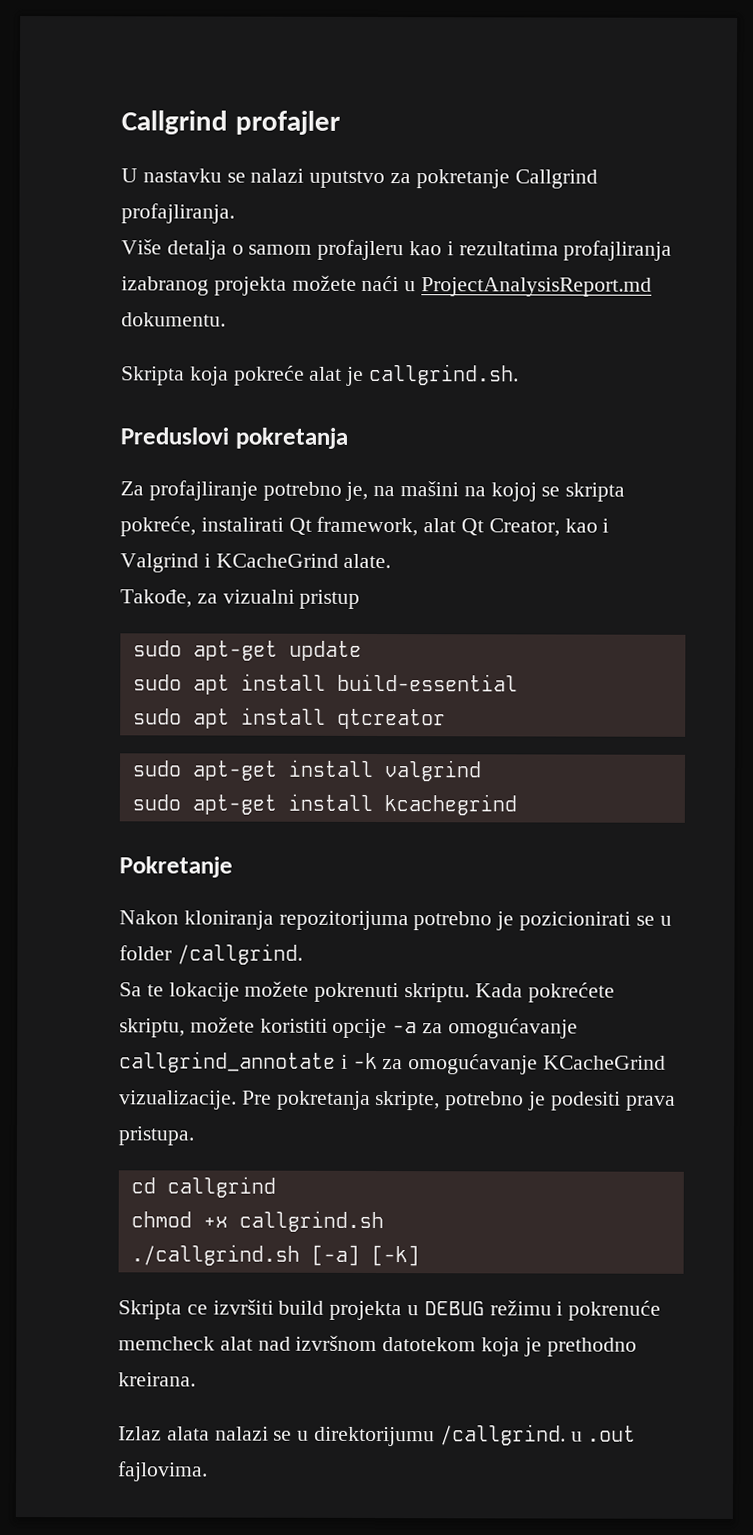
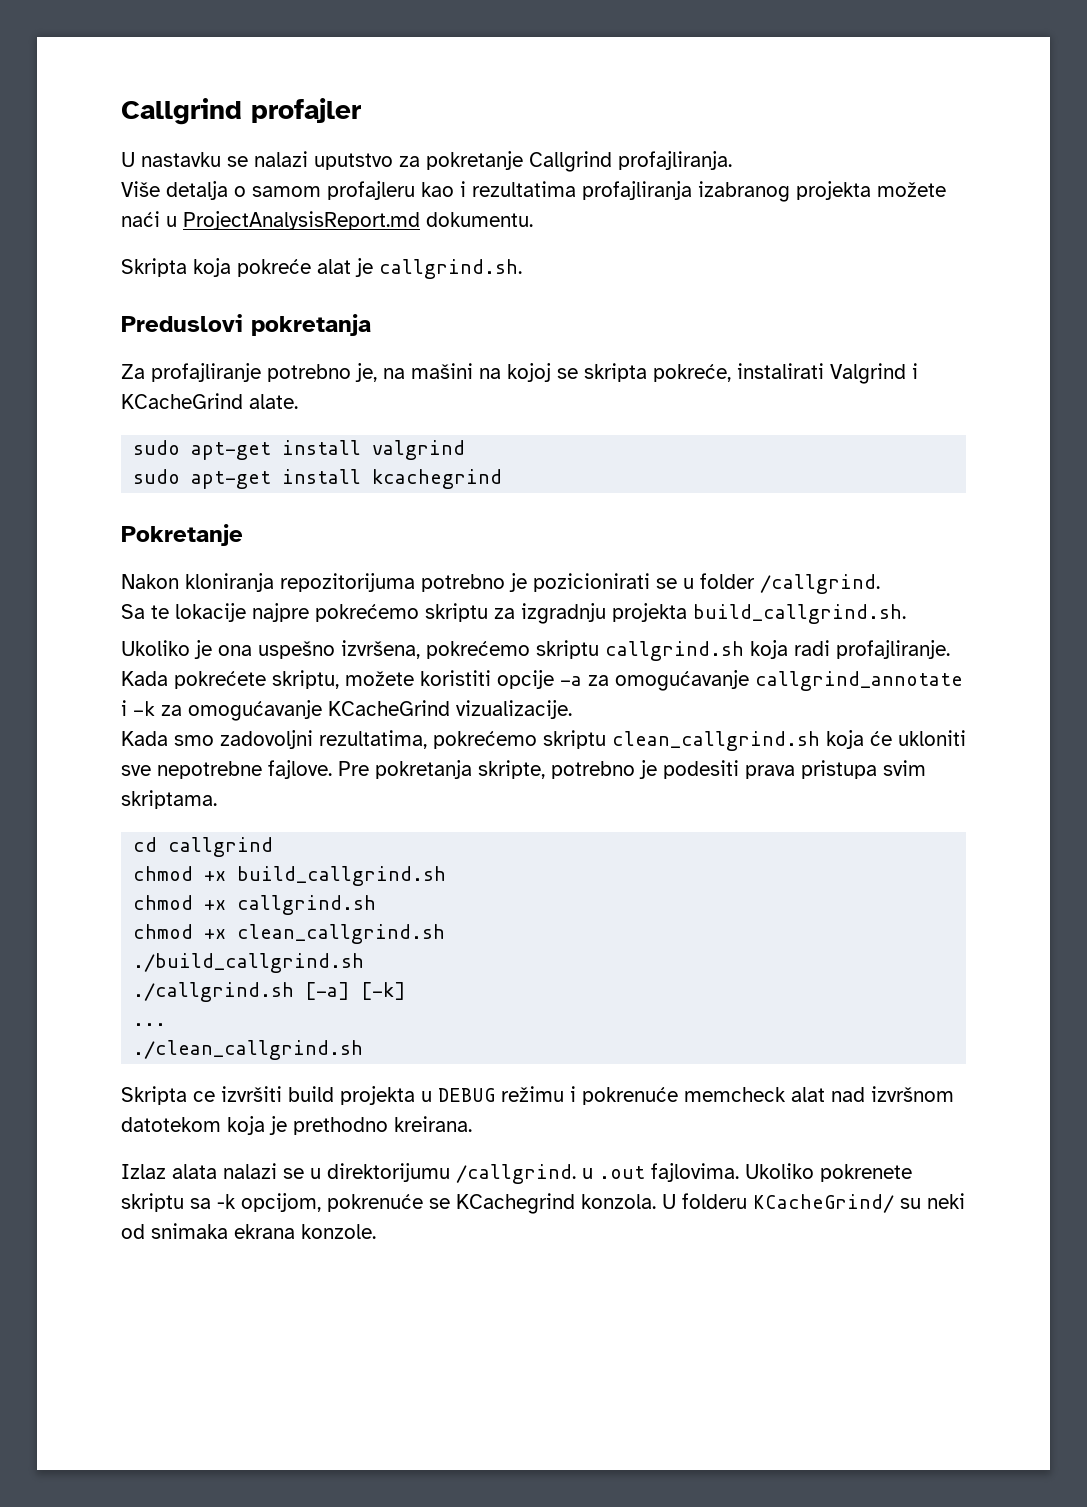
- Za profajliranje potrebno je, na mašini na kojoj se skripta pokreće, instalirati Qt framework, alat Qt Creator, kao i Valgrind i KCacheGrind alate.
- Takođe, za vizualni pristup
- sudo apt-get update
- sudo apt install build-essential
- sudo apt install qtcreator
+ Za profajliranje potrebno je, na mašini na kojoj se skripta pokreće, instalirati Valgrind i KCacheGrind alate.
- Sa te lokacije možete pokrenuti skriptu.
+ Sa te lokacije najpre pokrećemo skriptu za izgradnju projekta build_callgrind.sh.
+ Ukoliko je ona uspešno izvršena, pokrećemo skriptu callgrind.sh koja radi profajliranje.
- Kada pokrećete skriptu, možete koristiti opcije -a za omogućavanje callgrind_annotate i -k za omogućavanje KCacheGrind vizualizacije. Pre pokretanja skripte, potrebno je podesiti prava pristupa.
+ Kada pokrećete skriptu, možete koristiti opcije -a za omogućavanje callgrind_annotate i -k za omogućavanje KCacheGrind vizualizacije.
+ Kada smo zadovoljni rezultatima, pokrećemo skriptu clean_callgrind.sh koja će ukloniti sve nepotrebne fajlove. Pre pokretanja skripte, potrebno je podesiti prava pristupa svim skriptama.
+ chmod +x build_callgrind.sh
+ chmod +x clean_callgrind.sh
+ ./build_callgrind.sh
+ ...
+ ./clean_callgrind.sh
+ Ukoliko pokrenete skriptu sa -k opcijom, pokrenuće se KCachegrind konzola. U folderu KCacheGrind/ su neki od snimaka ekrana konzole.

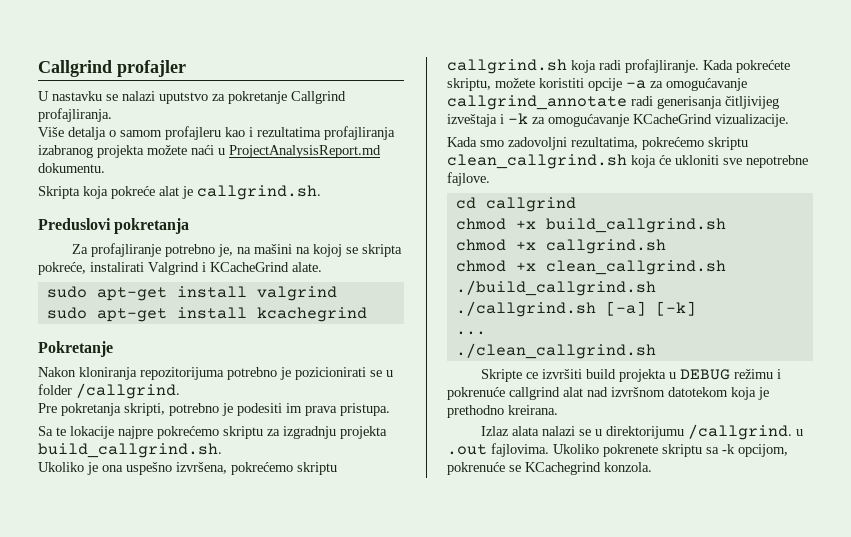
+ Pre pokretanja skripti, potrebno je podesiti im prava pristupa.
- Kada pokrećete skriptu, možete koristiti opcije -a za omogućavanje callgrind_annotate i -k za omogućavanje KCacheGrind vizualizacije.
+ Kada pokrećete skriptu, možete koristiti opcije -a za omogućavanje callgrind_annotate radi generisanja čitljivijeg izveštaja i -k za omogućavanje KCacheGrind vizualizacije.
- Pre pokretanja skripte, potrebno je podesiti prava pristupa svim skriptama.
- Skripta ce izvršiti build projekta u DEBUG režimu i pokrenuće memcheck alat nad izvršnom datotekom koja je prethodno kreirana.
+ Skripte ce izvršiti build projekta u DEBUG režimu i pokrenuće callgrind alat nad izvršnom datotekom koja je prethodno kreirana.
- U folderu KCacheGrind/ su neki od snimaka ekrana konzole.

